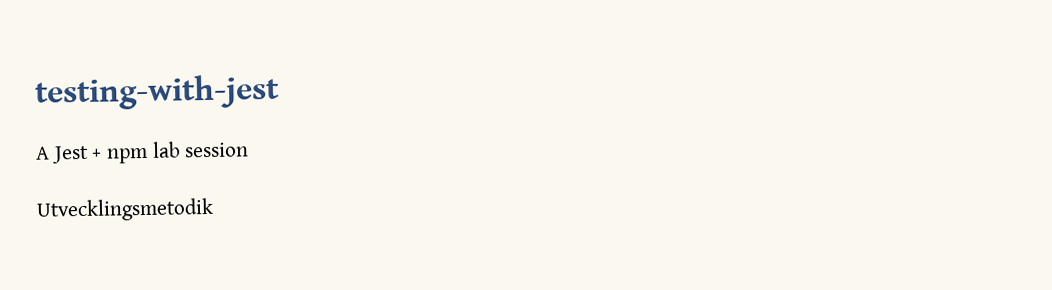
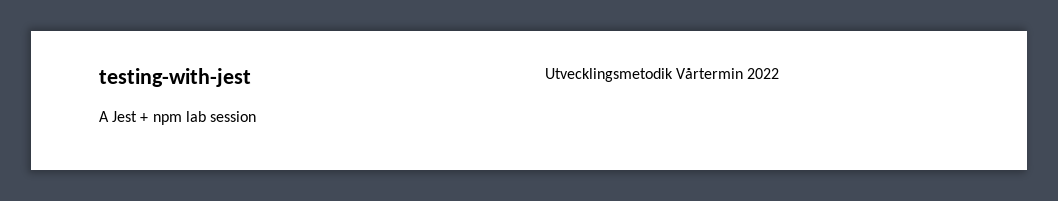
- Utvecklingsmetodik
+ Utvecklingsmetodik Vårtermin 2022

